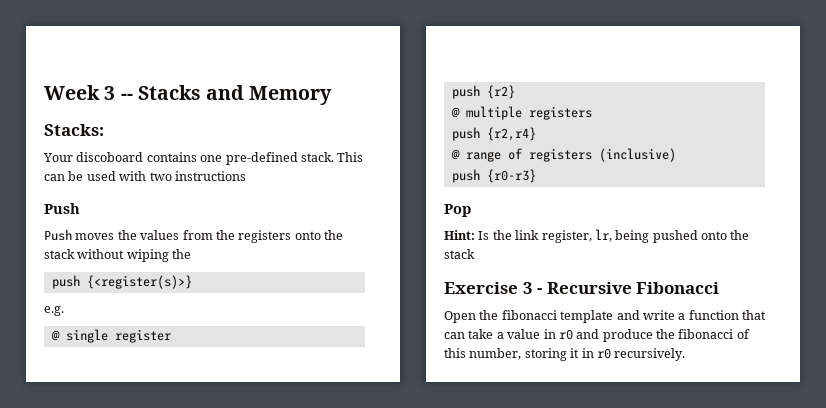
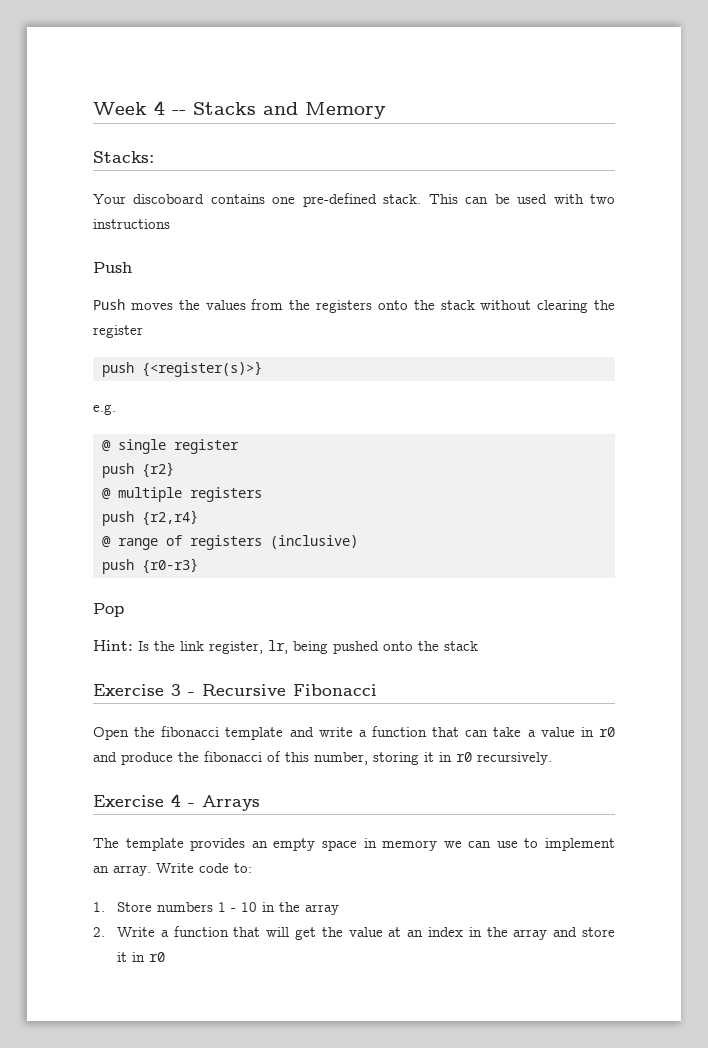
- Week 3 -- Stacks and Memory
+ Week 4 -- Stacks and Memory
- Push moves the values from the registers onto the stack without wiping the
+ Push moves the values from the registers onto the stack without clearing the register
+ Exercise 4 - Arrays
+ The template provides an empty space in memory we can use to implement an array. Write code to:
+ 1. Store numbers 1 - 10 in the array
+ 2. Write a function that will get the value at an index in the array and store it in r0

